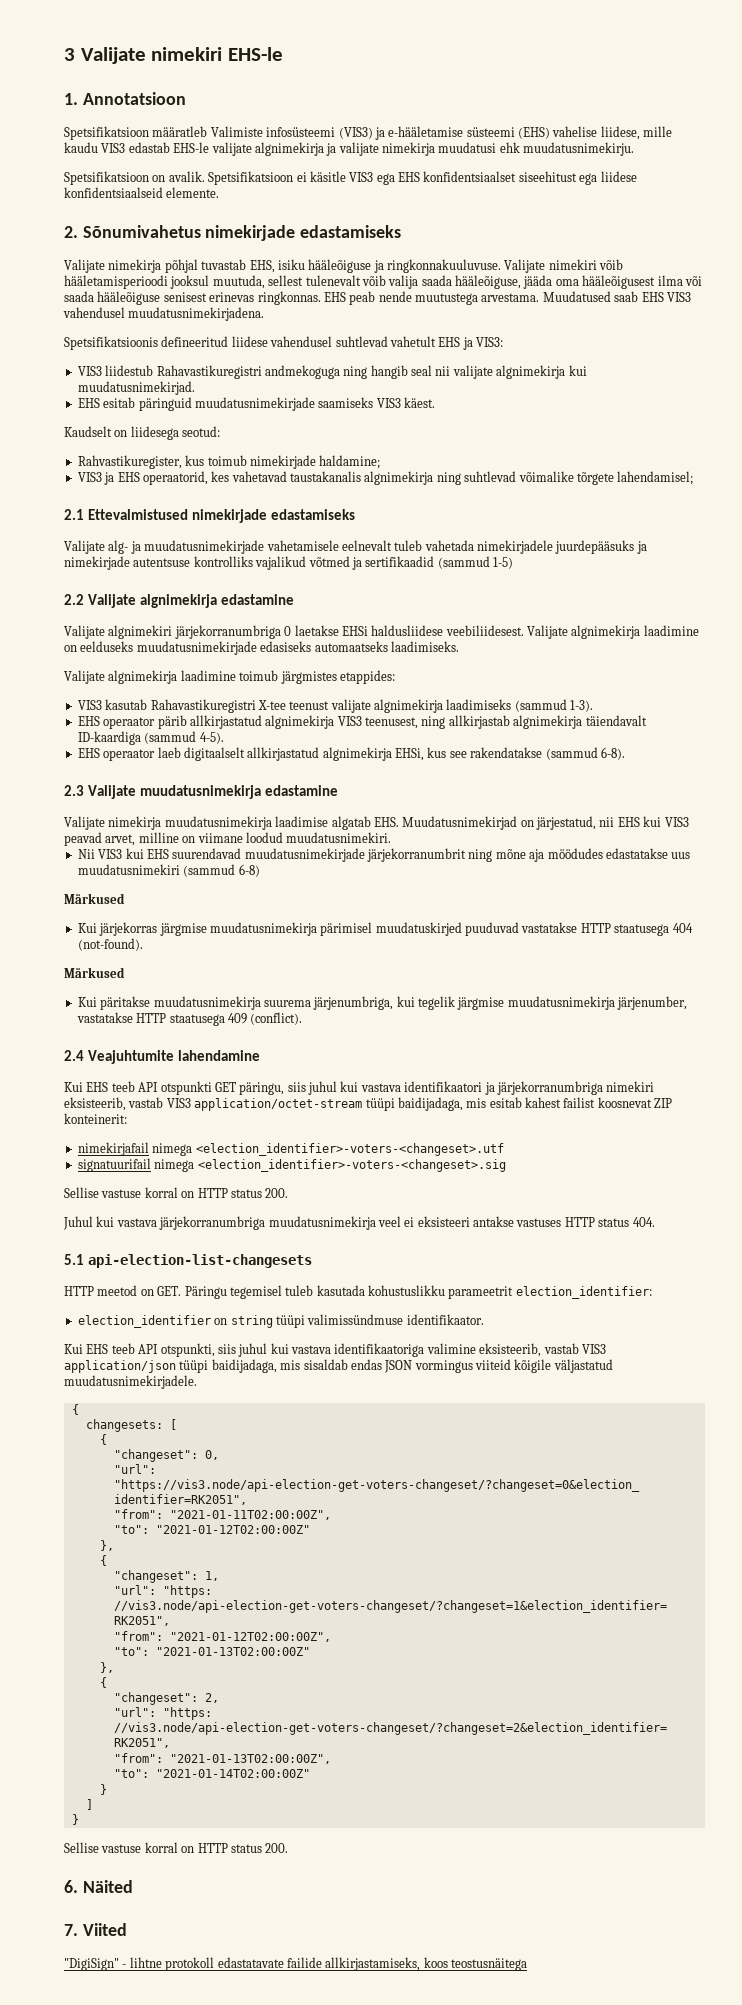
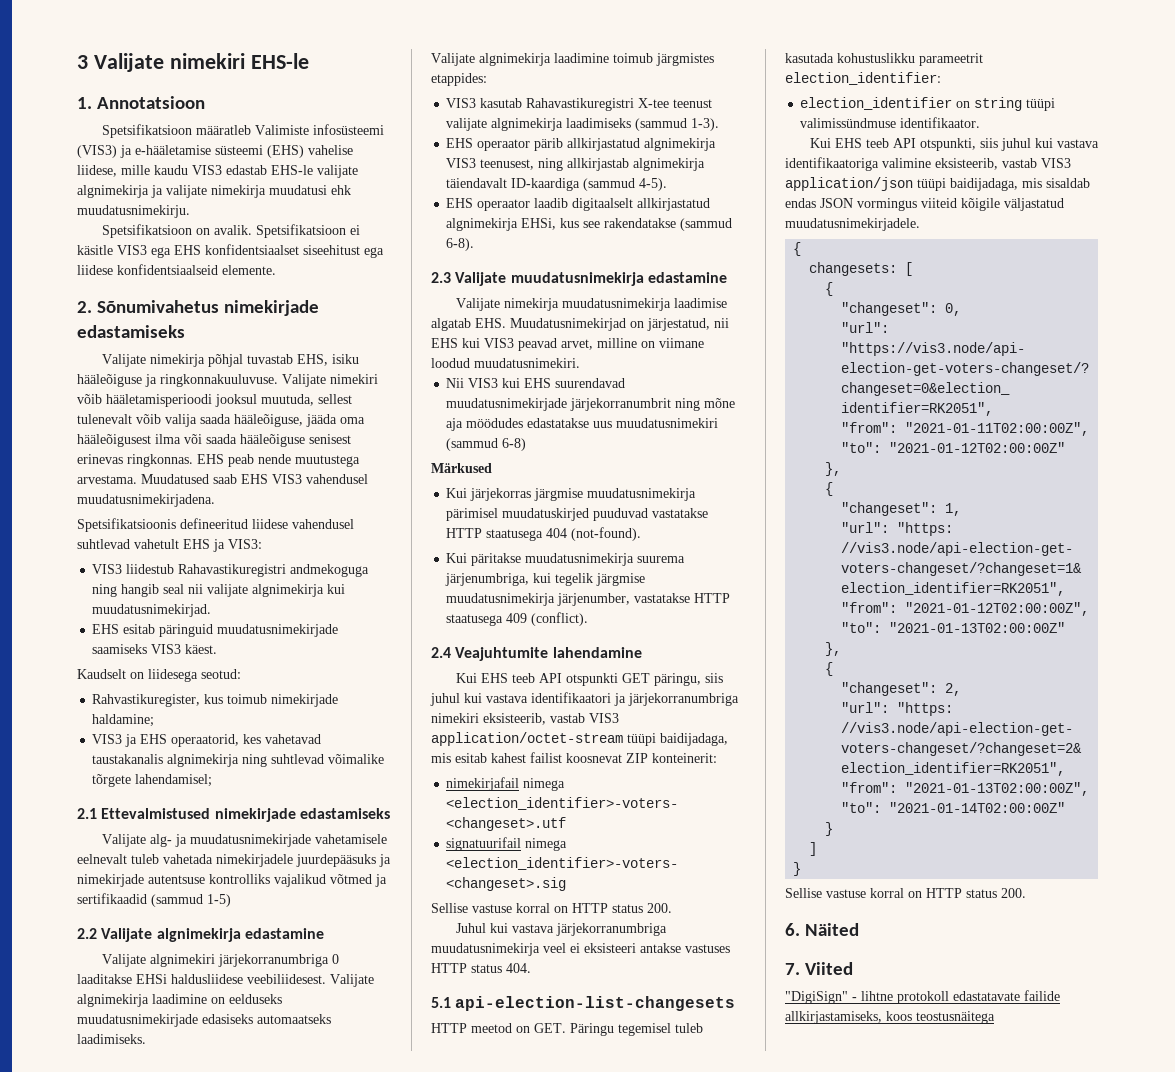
- Valijate algnimekiri järjekorranumbriga 0 laetakse EHSi haldusliidese veebiliidesest.
+ Valijate algnimekiri järjekorranumbriga 0 laaditakse EHSi haldusliidese veebiliidesest.
- EHS operaator laeb digitaalselt allkirjastatud algnimekirja EHSi, kus see rakendatakse (sammud 6-8).
+ EHS operaator laadib digitaalselt allkirjastatud algnimekirja EHSi, kus see rakendatakse (sammud 6-8).
  Kui järjekorras järgmise muudatusnimekirja pärimisel muudatuskirjed puuduvad vastatakse HTTP staatusega 404 (not-found).
- Märkused

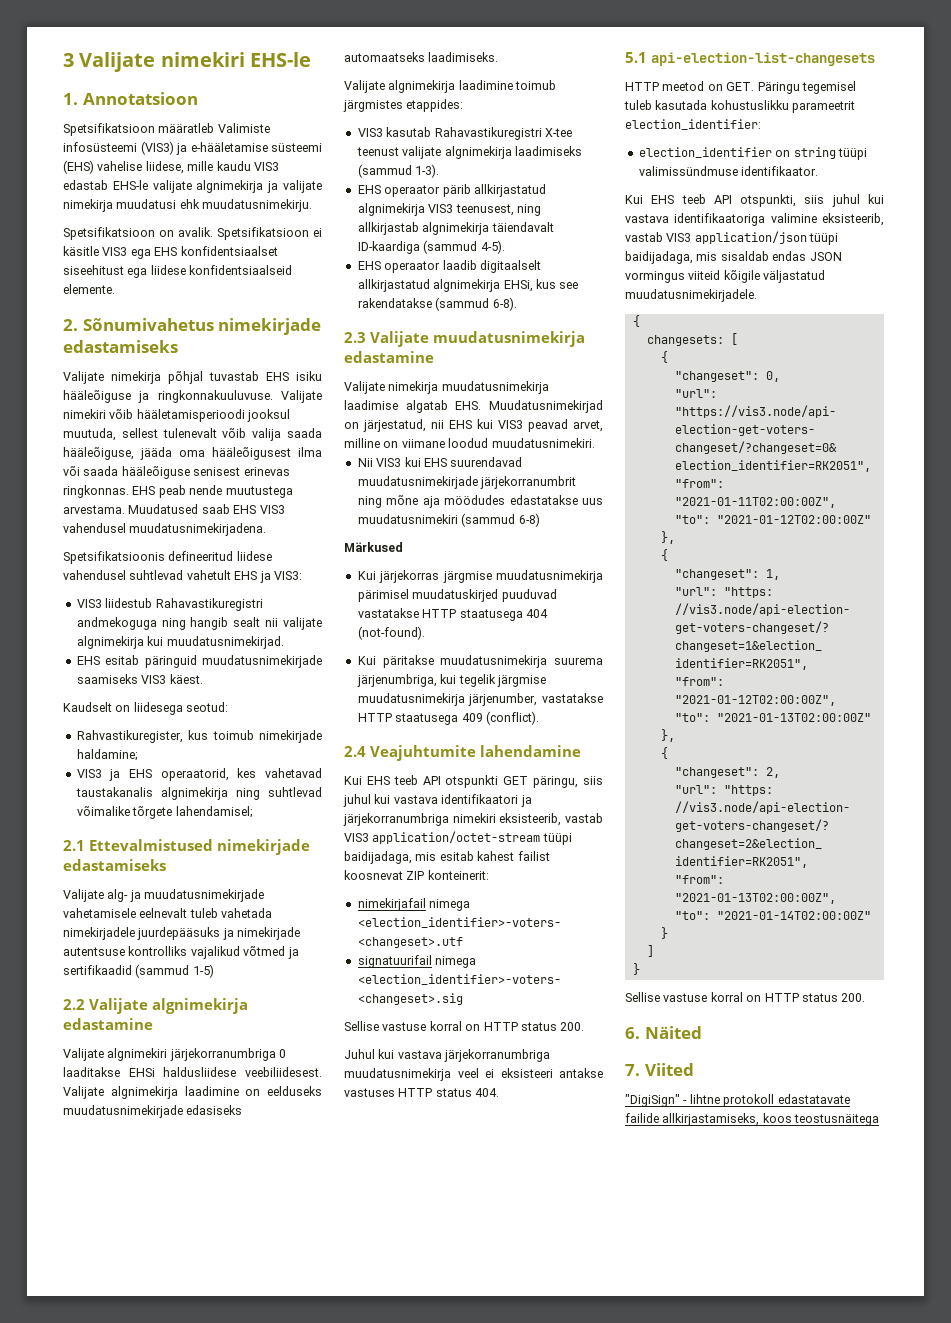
- Valijate nimekirja põhjal tuvastab EHS, isiku hääleõiguse ja ringkonnakuuluvuse.
+ Valijate nimekirja põhjal tuvastab EHS isiku hääleõiguse ja ringkonnakuuluvuse.
- VIS3 liidestub Rahavastikuregistri andmekoguga ning hangib seal nii valijate algnimekirja kui muudatusnimekirjad.
+ VIS3 liidestub Rahavastikuregistri andmekoguga ning hangib sealt nii valijate algnimekirja kui muudatusnimekirjad.

